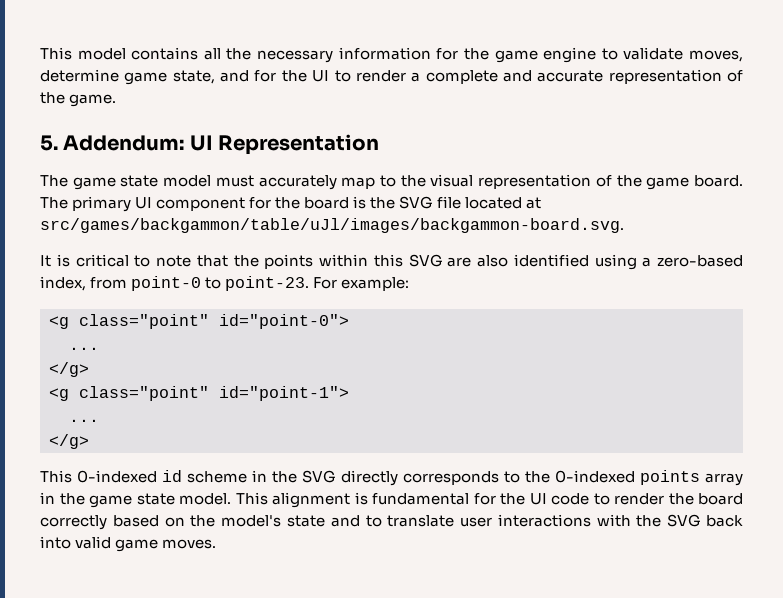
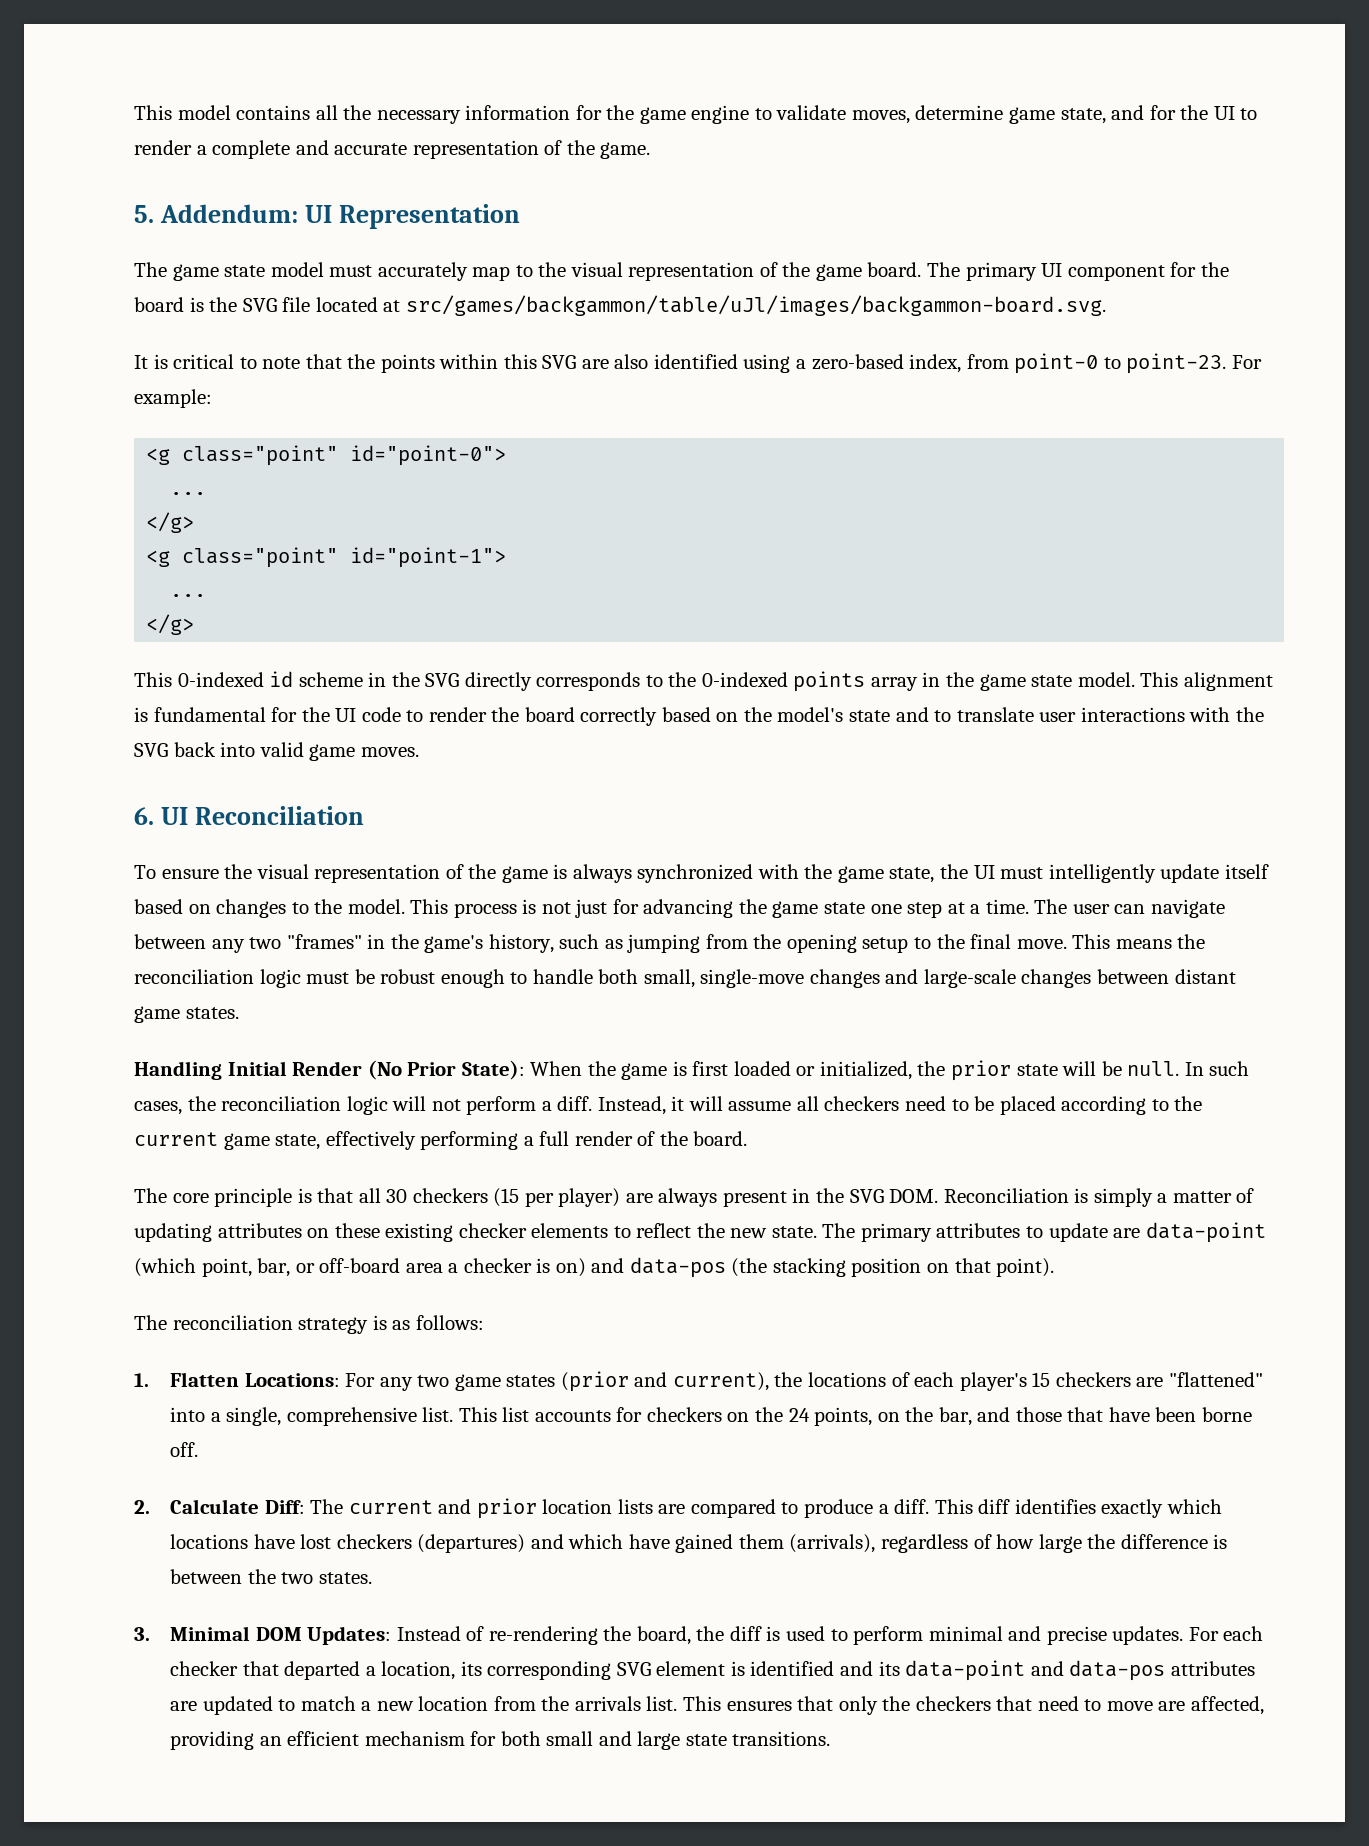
+ 6. UI Reconciliation
+ To ensure the visual representation of the game is always synchronized with the game state, the UI must intelligently update itself based on changes to the model. This process is not just for advancing the game state one step at a time. The user can navigate between any two "frames" in the game's history, such as jumping from the opening setup to the final move. This means the reconciliation logic must be robust enough to handle both small, single-move changes and large-scale changes between distant game states.
+ Handling Initial Render (No Prior State): When the game is first loaded or initialized, the prior state will be null. In such cases, the reconciliation logic will not perform a diff. Instead, it will assume all checkers need to be placed according to the current game state, effectively performing a full render of the board.
+ The core principle is that all 30 checkers (15 per player) are always present in the SVG DOM. Reconciliation is simply a matter of updating attributes on these existing checker elements to reflect the new state. The primary attributes to update are data-point (which point, bar, or off-board area a checker is on) and data-pos (the stacking position on that point).
+ The reconciliation strategy is as follows:
+ 1. Flatten Locations: For any two game states (prior and current), the locations of each player's 15 checkers are "flattened" into a single, comprehensive list. This list accounts for checkers on the 24 points, on the bar, and those that have been borne off.
+ 2. Calculate Diff: The current and prior location lists are compared to produce a diff. This diff identifies exactly which locations have lost checkers (departures) and which have gained them (arrivals), regardless of how large the difference is between the two states.
+ 3. Minimal DOM Updates: Instead of re-rendering the board, the diff is used to perform minimal and precise updates. For each checker that departed a location, its corresponding SVG element is identified and its data-point and data-pos attributes are updated to match a new location from the arrivals list. This ensures that only the checkers that need to move are affected, providing an efficient mechanism for both small and large state transitions.

